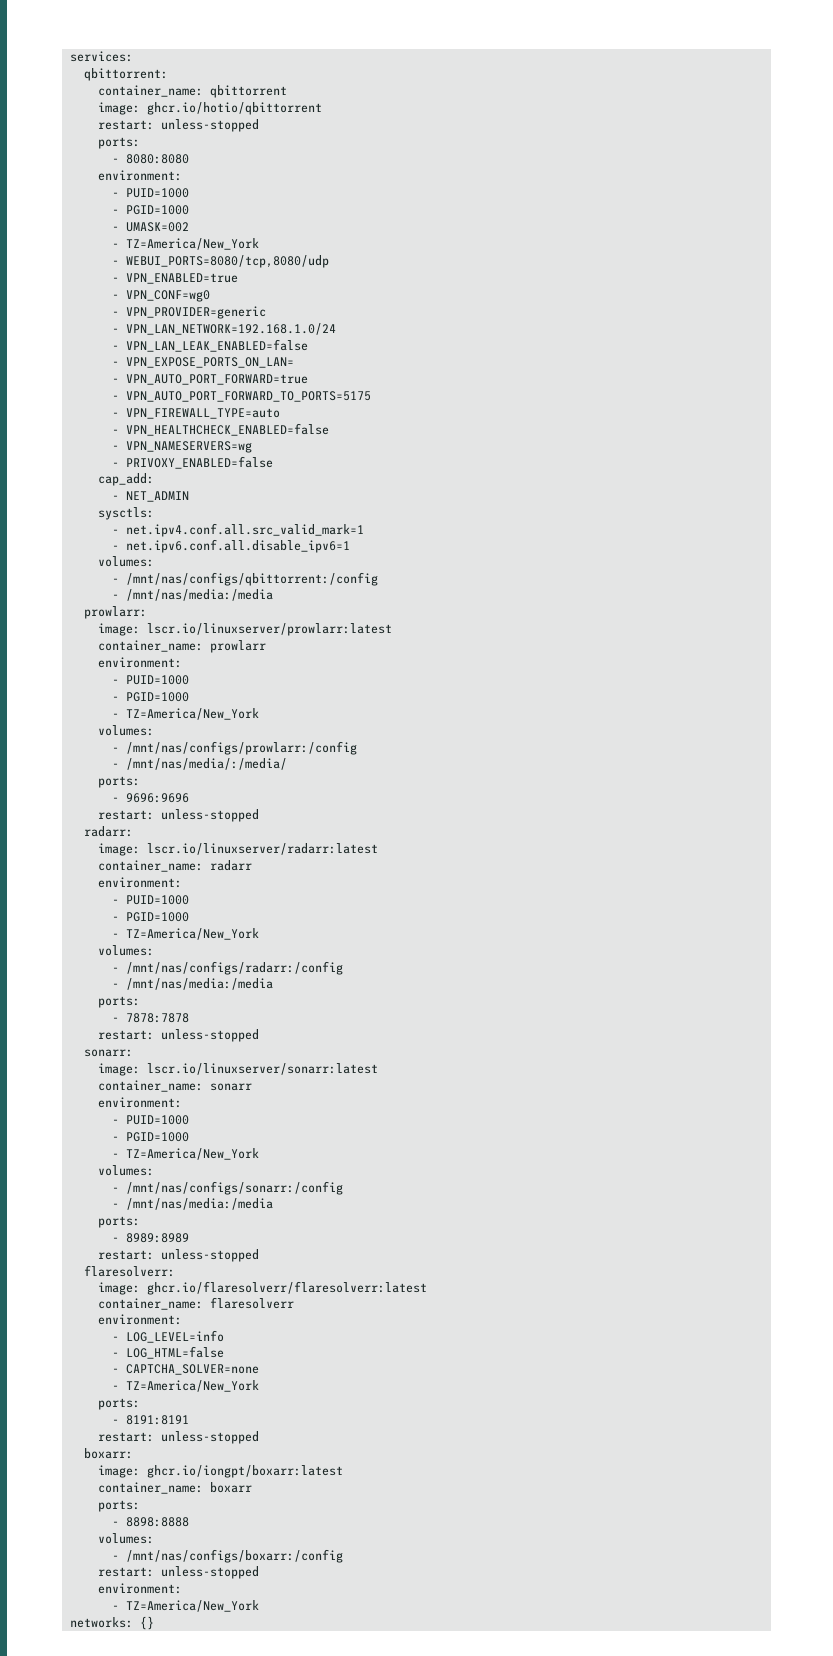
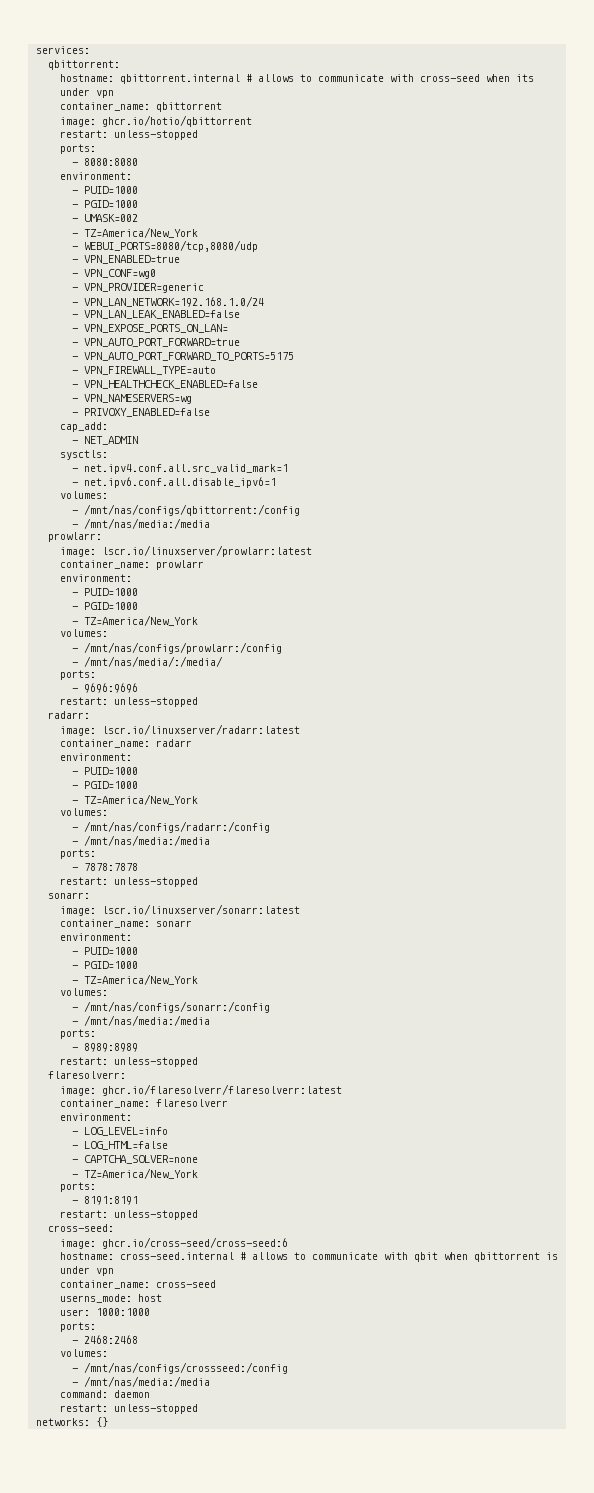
+ hostname: qbittorrent.internal # allows to communicate with cross-seed when its under vpn
- boxarr:
- image: ghcr.io/iongpt/boxarr:latest
- container_name: boxarr
+ cross-seed:
+ image: ghcr.io/cross-seed/cross-seed:6
+ hostname: cross-seed.internal # allows to communicate with qbit when qbittorrent is under vpn
+ container_name: cross-seed
+ userns_mode: host
+ user: 1000:1000
  ports:
- - 8898:8888
+ - 2468:2468
  volumes:
- - /mnt/nas/configs/boxarr:/config
+ - /mnt/nas/configs/crossseed:/config
+ - /mnt/nas/media:/media
+ command: daemon
  restart: unless-stopped
- environment:
- - TZ=America/New_York

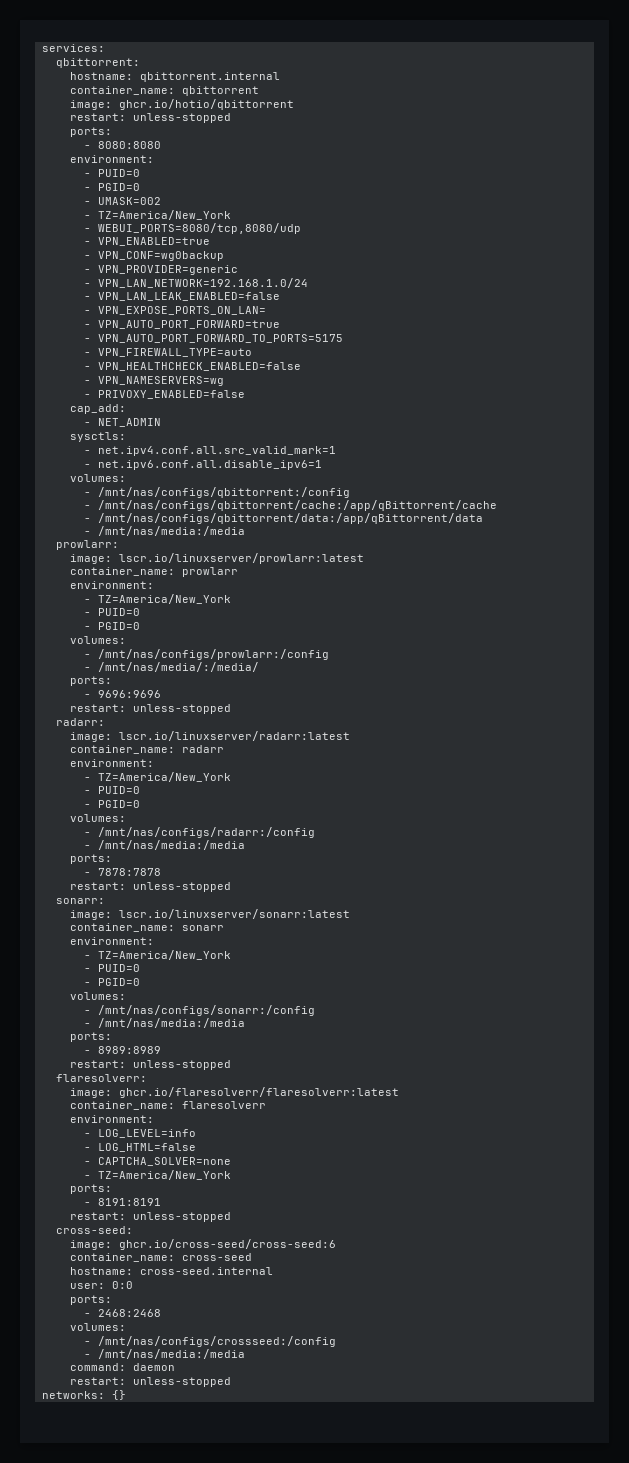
- hostname: qbittorrent.internal # allows to communicate with cross-seed when its under vpn
+ hostname: qbittorrent.internal
  - 8080:8080
  environment:
- - PUID=1000
- - PGID=1000
+ - PUID=0
+ - PGID=0
- - VPN_CONF=wg0
+ - VPN_CONF=wg0backup
+ - /mnt/nas/configs/qbittorrent/cache:/app/qBittorrent/cache
+ - /mnt/nas/configs/qbittorrent/data:/app/qBittorrent/data
  container_name: prowlarr
  environment:
- - PUID=1000
- - PGID=1000
  - TZ=America/New_York
+ - PUID=0
+ - PGID=0
  container_name: radarr
  environment:
- - PUID=1000
- - PGID=1000
  - TZ=America/New_York
+ - PUID=0
+ - PGID=0
  container_name: sonarr
  environment:
- - PUID=1000
- - PGID=1000
  - TZ=America/New_York
+ - PUID=0
+ - PGID=0
- hostname: cross-seed.internal # allows to communicate with qbit when qbittorrent is under vpn
- userns_mode: host
+ hostname: cross-seed.internal
- user: 1000:1000
+ user: 0:0

